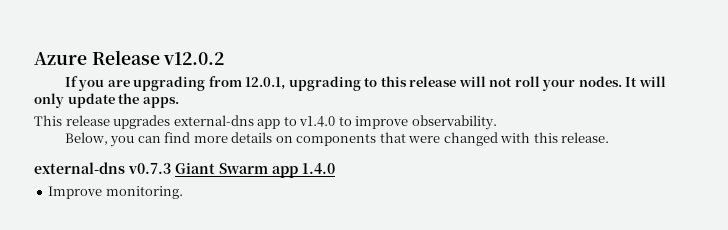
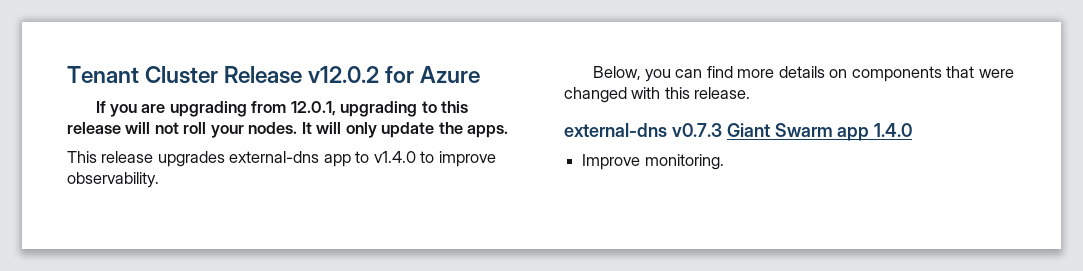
- Azure Release v12.0.2
+ Tenant Cluster Release v12.0.2 for Azure

